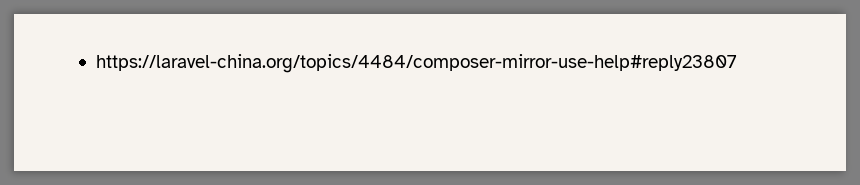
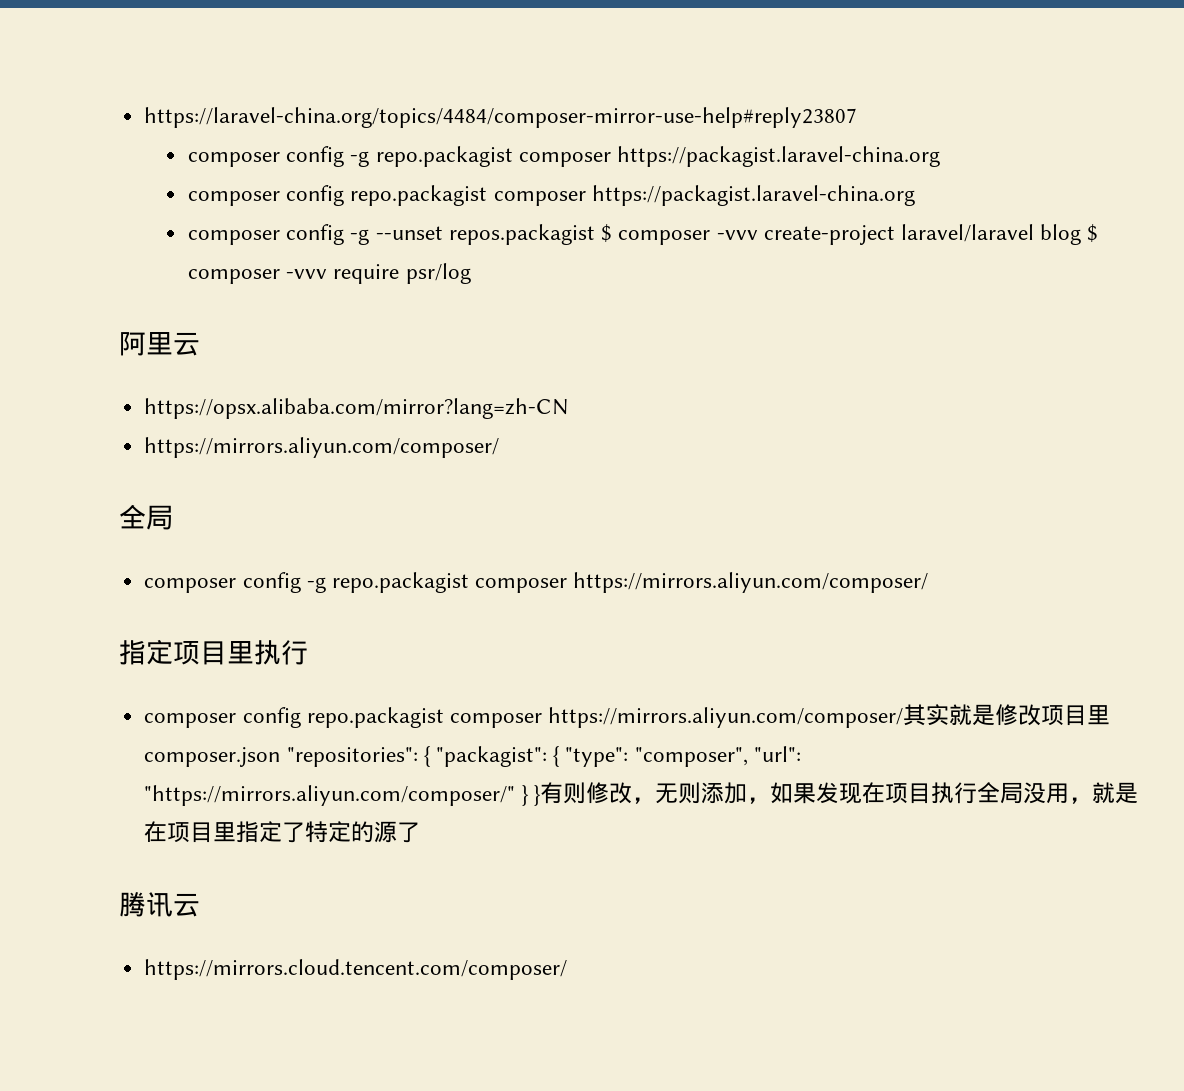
+ composer config -g repo.packagist composer https://packagist.laravel-china.org
+ composer config repo.packagist composer https://packagist.laravel-china.org
+ composer config -g --unset repos.packagist $ composer -vvv create-project laravel/laravel blog $ composer -vvv require psr/log
+ 阿里云
+ https://opsx.alibaba.com/mirror?lang=zh-CN
+ https://mirrors.aliyun.com/composer/
+ 全局
+ composer config -g repo.packagist composer https://mirrors.aliyun.com/composer/
+ 指定项目里执行
+ composer config repo.packagist composer https://mirrors.aliyun.com/composer/其实就是修改项目里composer.json "repositories": { "packagist": { "type": "composer", "url": "https://mirrors.aliyun.com/composer/" } }有则修改，无则添加，如果发现在项目执行全局没用，就是在项目里指定了特定的源了
+ 腾讯云
+ https://mirrors.cloud.tencent.com/composer/

